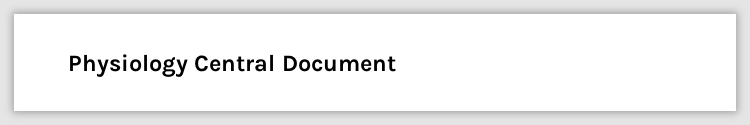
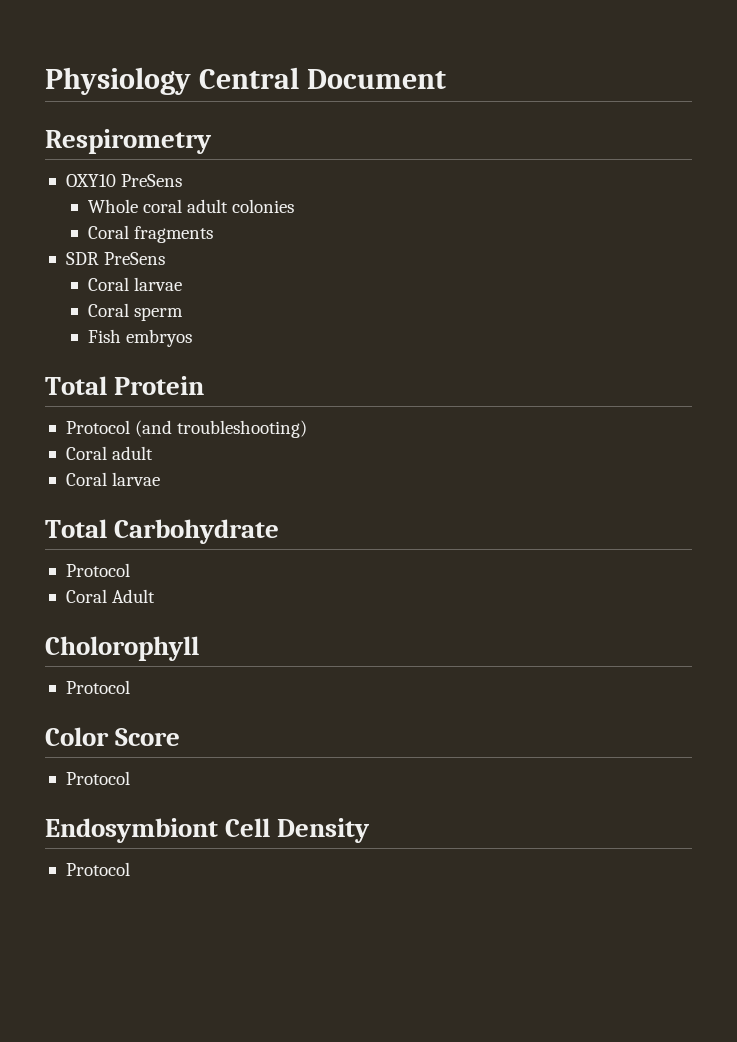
+ Respirometry
+ OXY10 PreSens
+ Whole coral adult colonies
+ Coral fragments
+ SDR PreSens
+ Coral larvae
+ Coral sperm
+ Fish embryos
+ Total Protein
+ Protocol (and troubleshooting)
+ Coral adult
+ Coral larvae
+ Total Carbohydrate
+ Protocol
+ Coral Adult
+ Cholorophyll
+ Protocol
+ Color Score
+ Protocol
+ Endosymbiont Cell Density
+ Protocol

